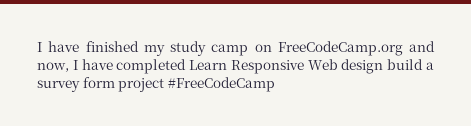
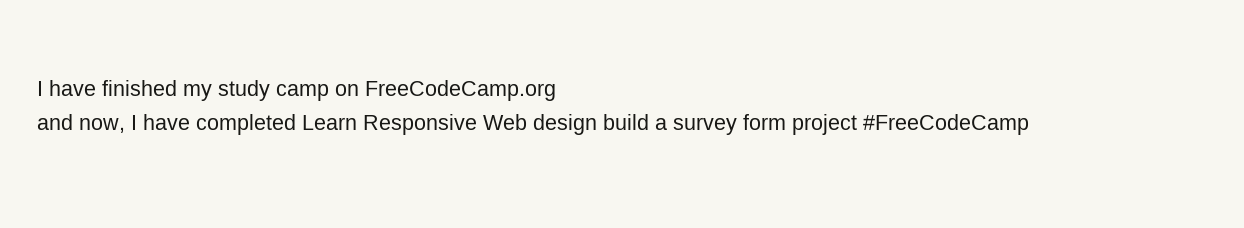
- I have finished my study camp on FreeCodeCamp.org and now, I have completed Learn Responsive Web design build a survey form project #FreeCodeCamp
+ I have finished my study camp on FreeCodeCamp.org
+ and now, I have completed Learn Responsive Web design build a survey form project #FreeCodeCamp

